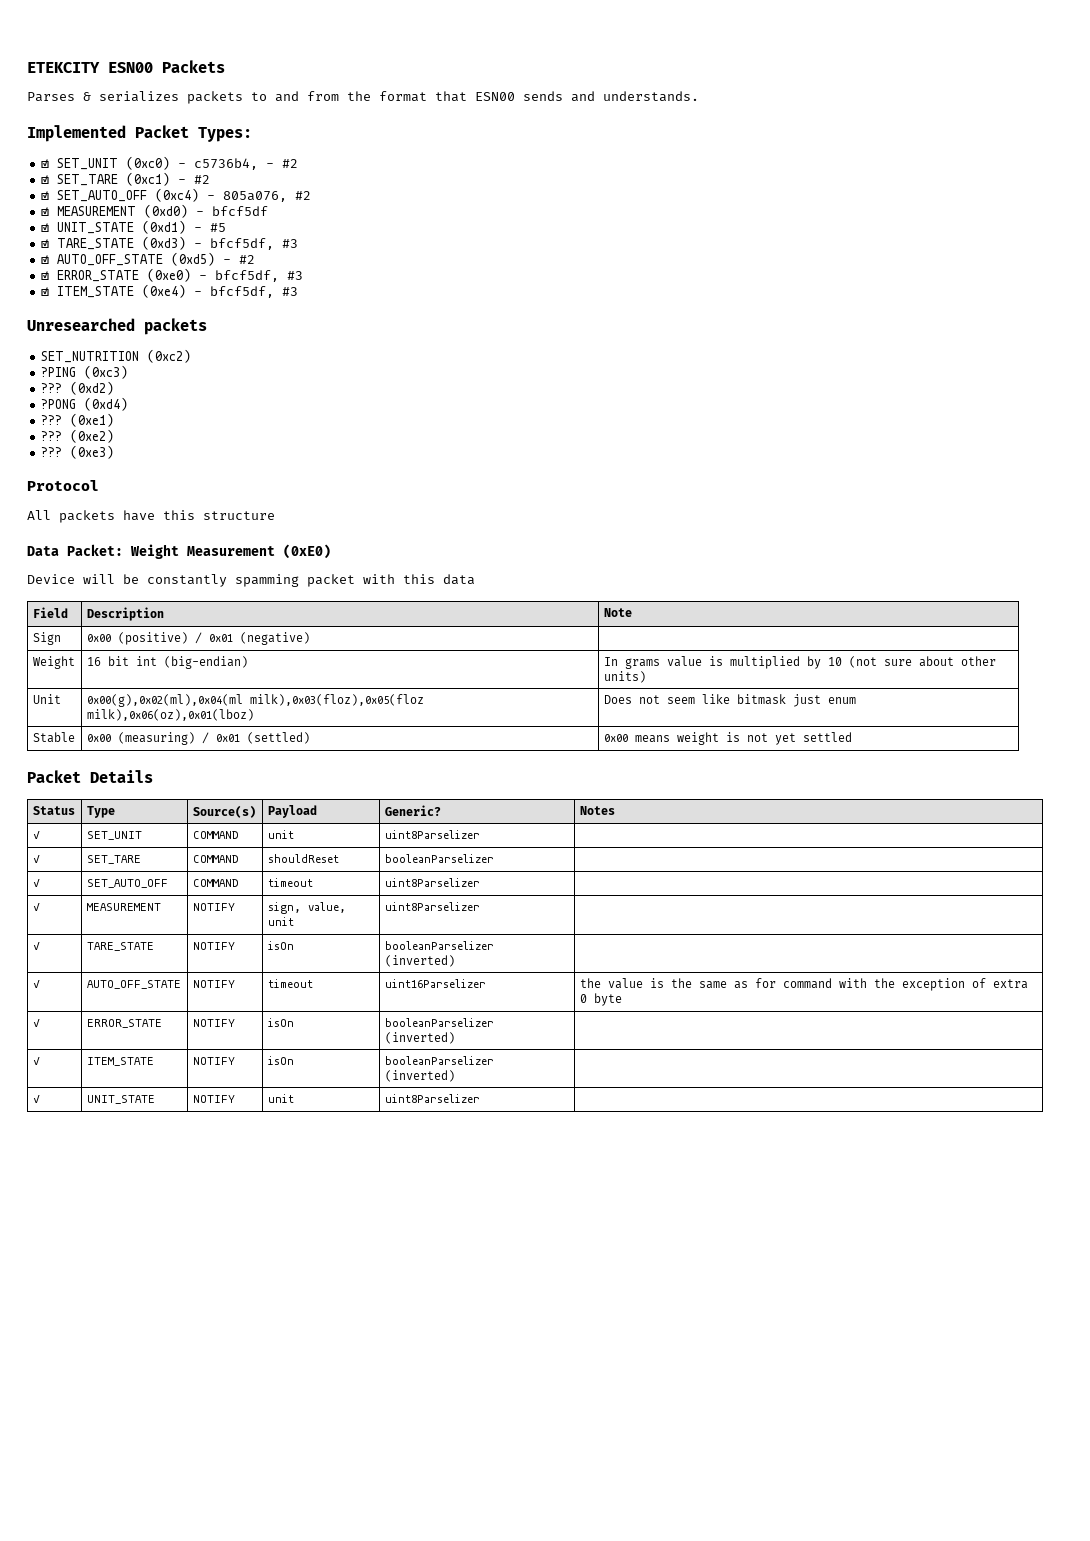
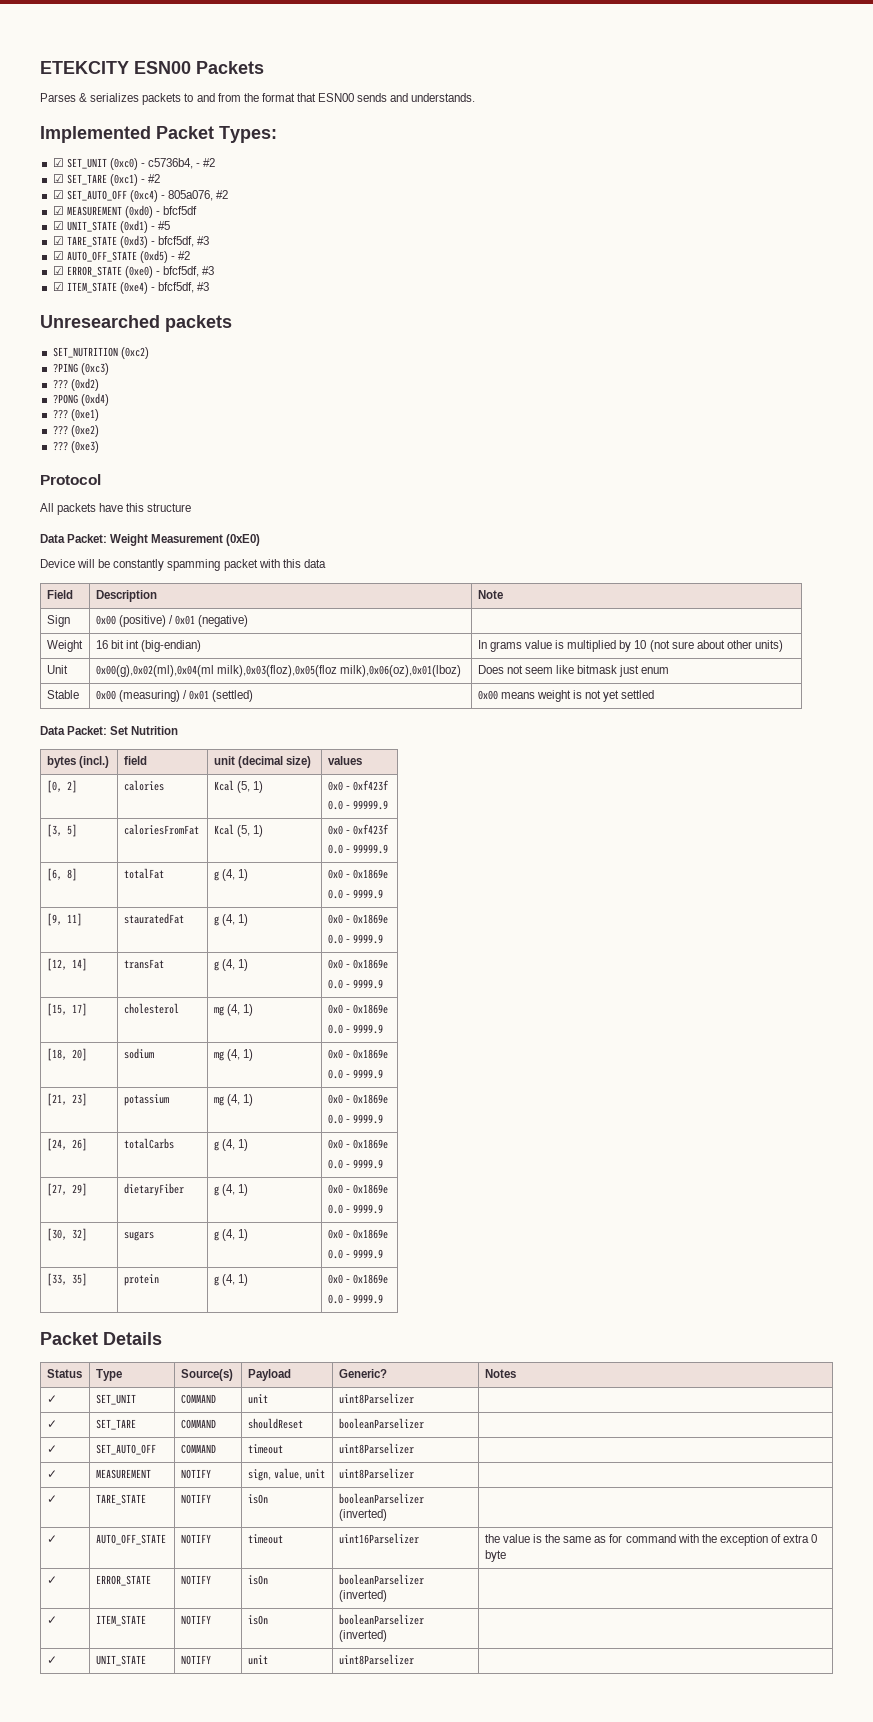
+ Data Packet: Set Nutrition
+ bytes (incl.) | field | unit (decimal size) | values
+ [0, 2] | calories | Kcal (5, 1) | 0x0 - 0xf423f
+ 0.0 - 99999.9
+ [3, 5] | caloriesFromFat | Kcal (5, 1) | 0x0 - 0xf423f
+ 0.0 - 99999.9
+ [6, 8] | totalFat | g (4, 1) | 0x0 - 0x1869e
+ 0.0 - 9999.9
+ [9, 11] | stauratedFat | g (4, 1) | 0x0 - 0x1869e
+ 0.0 - 9999.9
+ [12, 14] | transFat | g (4, 1) | 0x0 - 0x1869e
+ 0.0 - 9999.9
+ [15, 17] | cholesterol | mg (4, 1) | 0x0 - 0x1869e
+ 0.0 - 9999.9
+ [18, 20] | sodium | mg (4, 1) | 0x0 - 0x1869e
+ 0.0 - 9999.9
+ [21, 23] | potassium | mg (4, 1) | 0x0 - 0x1869e
+ 0.0 - 9999.9
+ [24, 26] | totalCarbs | g (4, 1) | 0x0 - 0x1869e
+ 0.0 - 9999.9
+ [27, 29] | dietaryFiber | g (4, 1) | 0x0 - 0x1869e
+ 0.0 - 9999.9
+ [30, 32] | sugars | g (4, 1) | 0x0 - 0x1869e
+ 0.0 - 9999.9
+ [33, 35] | protein | g (4, 1) | 0x0 - 0x1869e
+ 0.0 - 9999.9

